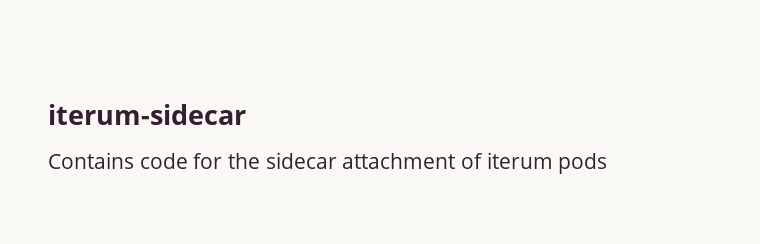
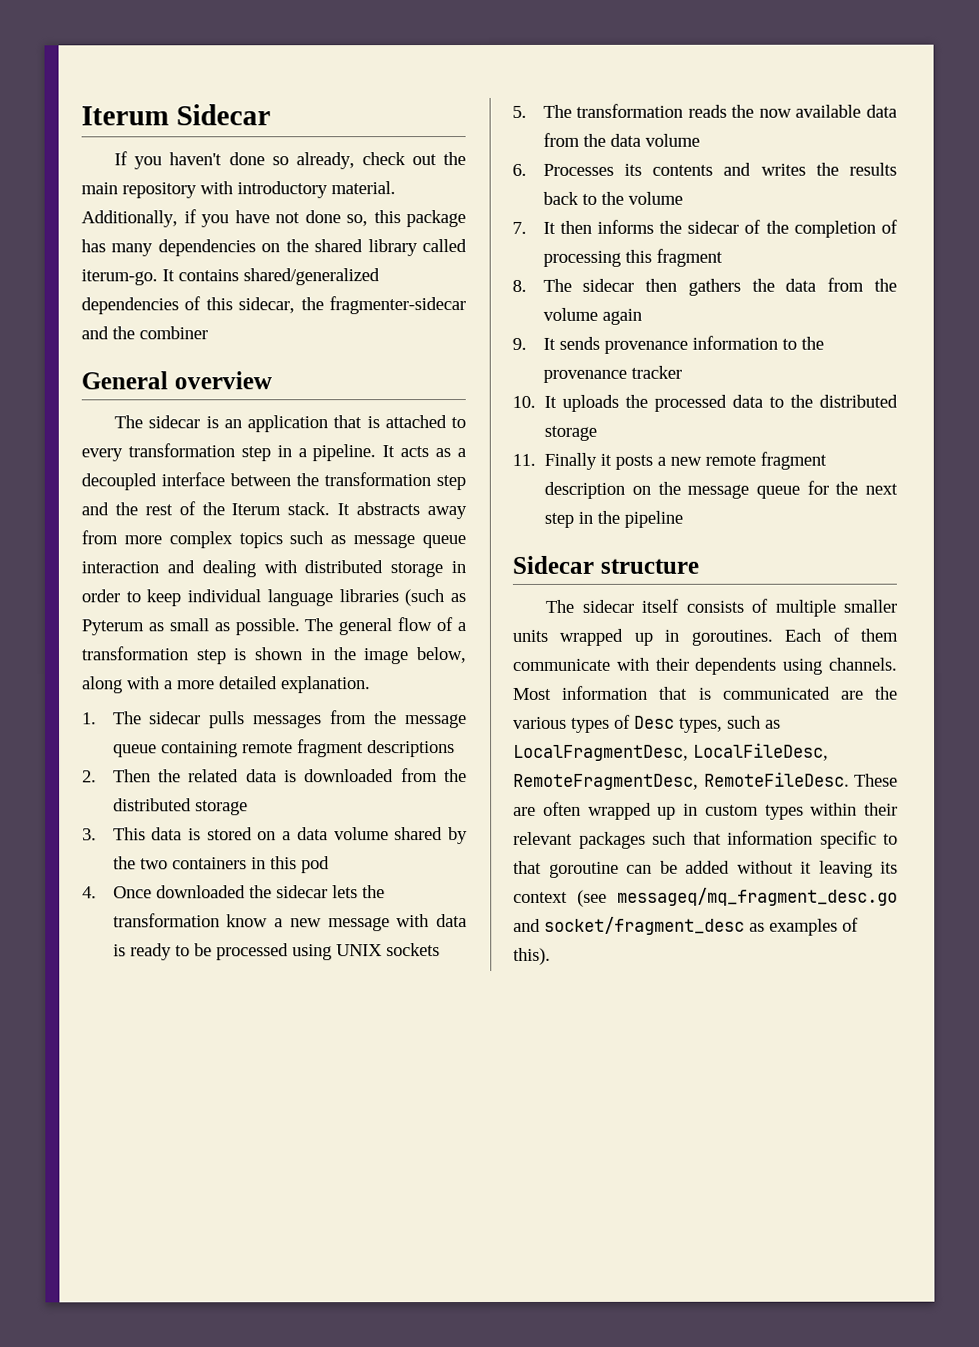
- iterum-sidecar
- Contains code for the sidecar attachment of iterum pods
+ Iterum Sidecar
+ If you haven't done so already, check out the main repository with introductory material. Additionally, if you have not done so, this package has many dependencies on the shared library called iterum-go. It contains shared/generalized dependencies of this sidecar, the fragmenter-sidecar and the combiner
+ General overview
+ The sidecar is an application that is attached to every transformation step in a pipeline. It acts as a decoupled interface between the transformation step and the rest of the Iterum stack. It abstracts away from more complex topics such as message queue interaction and dealing with distributed storage in order to keep individual language libraries (such as Pyterum as small as possible. The general flow of a transformation step is shown in the image below, along with a more detailed explanation.
+ 1. The sidecar pulls messages from the message queue containing remote fragment descriptions
+ 2. Then the related data is downloaded from the distributed storage
+ 3. This data is stored on a data volume shared by the two containers in this pod
+ 4. Once downloaded the sidecar lets the transformation know a new message with data is ready to be processed using UNIX sockets
+ 5. The transformation reads the now available data from the data volume
+ 6. Processes its contents and writes the results back to the volume
+ 7. It then informs the sidecar of the completion of processing this fragment
+ 8. The sidecar then gathers the data from the volume again
+ 9. It sends provenance information to the provenance tracker
+ 10. It uploads the processed data to the distributed storage
+ 11. Finally it posts a new remote fragment description on the message queue for the next step in the pipeline
+ Sidecar structure
+ The sidecar itself consists of multiple smaller units wrapped up in goroutines. Each of them communicate with their dependents using channels. Most information that is communicated are the various types of Desc types, such as LocalFragmentDesc, LocalFileDesc, RemoteFragmentDesc, RemoteFileDesc. These are often wrapped up in custom types within their relevant packages such that information specific to that goroutine can be added without it leaving its context (see messageq/mq_fragment_desc.go and socket/fragment_desc as examples of this).

